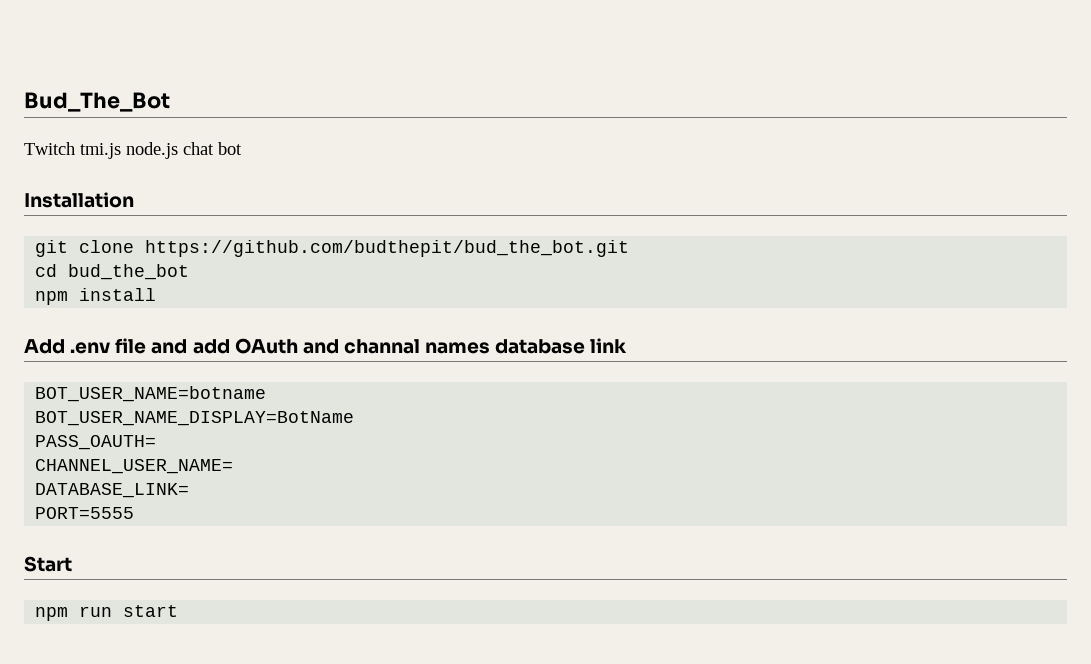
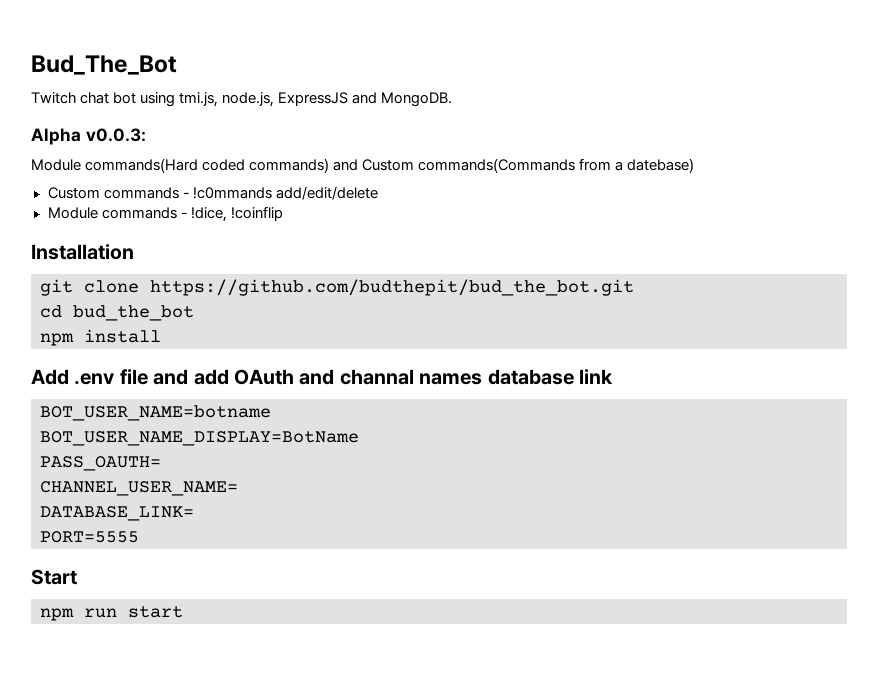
- Twitch tmi.js node.js chat bot
+ Twitch chat bot using tmi.js, node.js, ExpressJS and MongoDB.
+ Alpha v0.0.3:
+ Module commands(Hard coded commands) and Custom commands(Commands from a datebase)
+ Custom commands - !c0mmands add/edit/delete
+ Module commands - !dice, !coinflip

